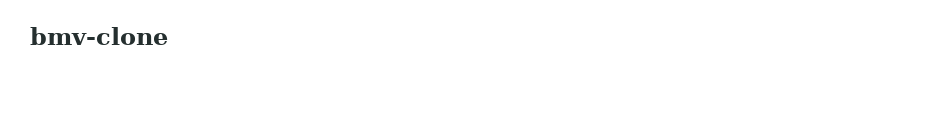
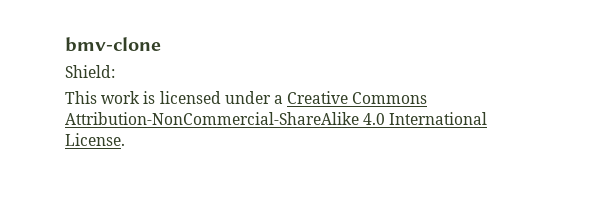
+ Shield:
+ This work is licensed under a Creative Commons Attribution-NonCommercial-ShareAlike 4.0 International License.

